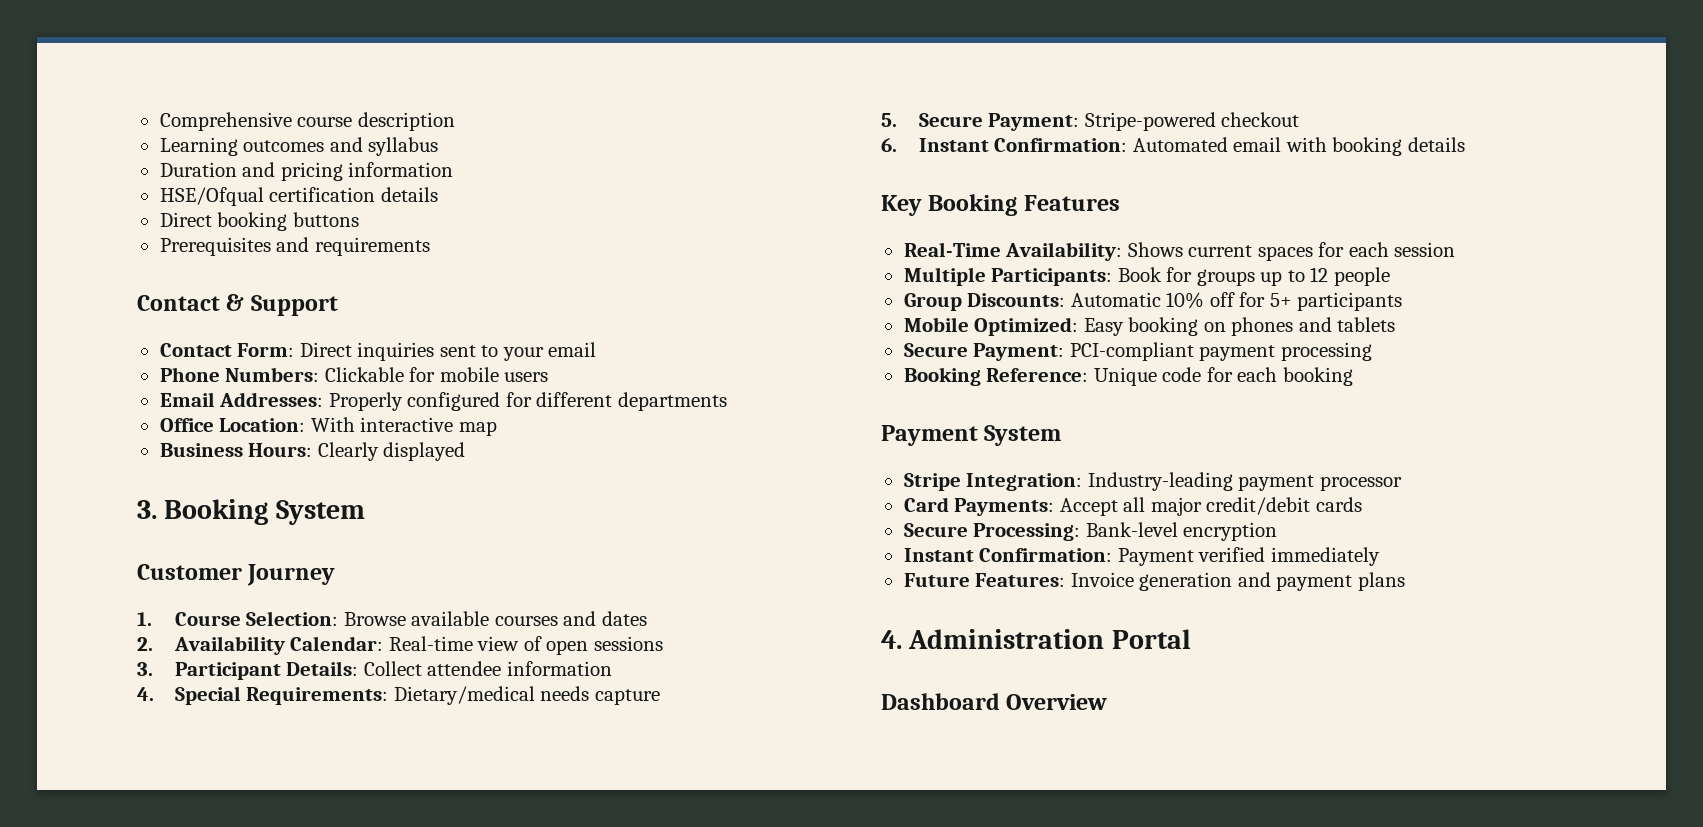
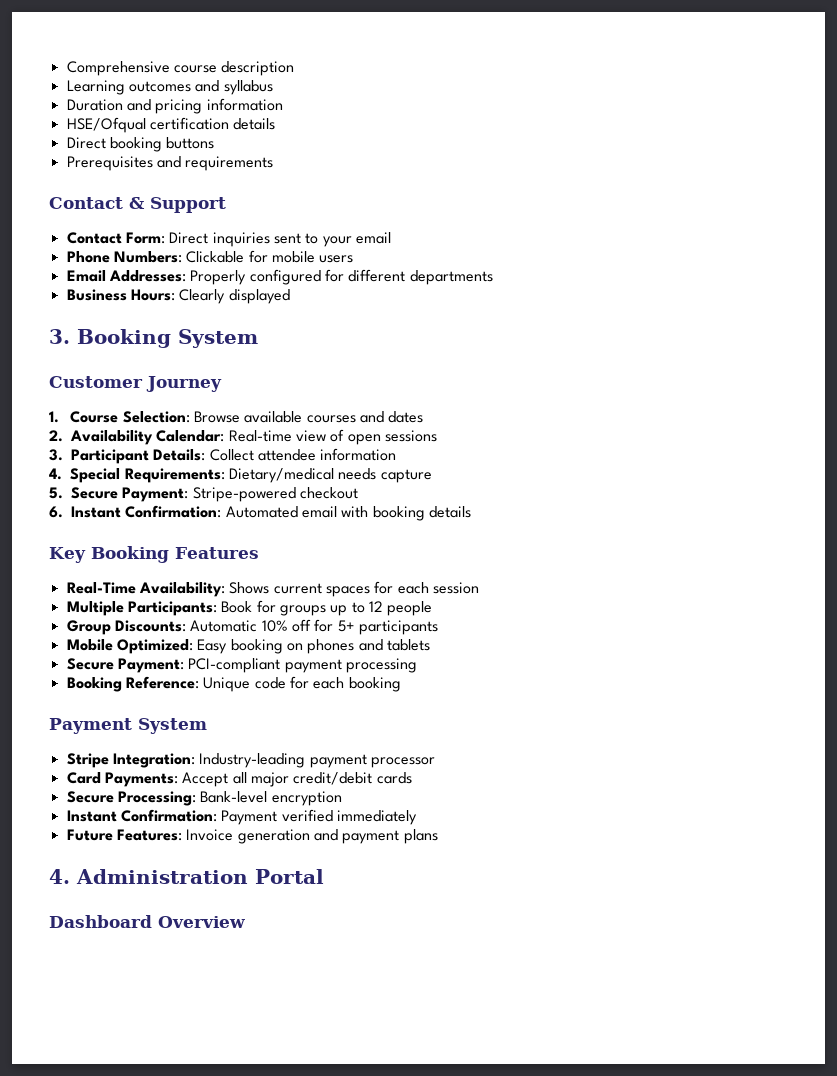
- Office Location: With interactive map

